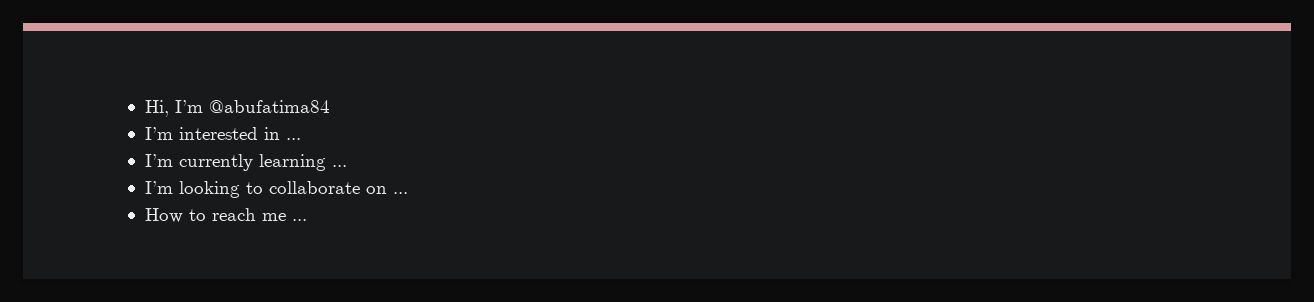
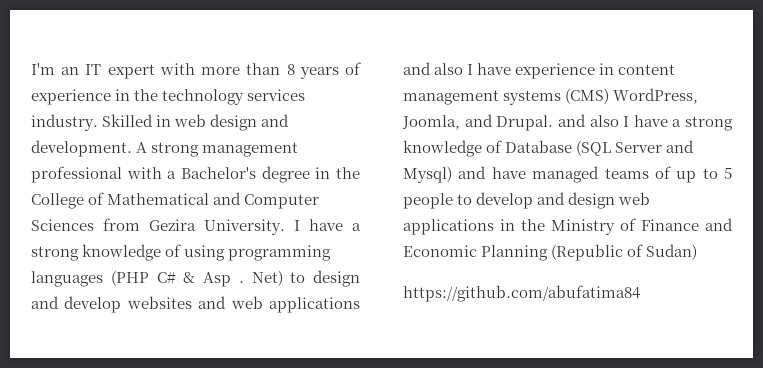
- Hi, I’m @abufatima84
- I’m interested in ...
- I’m currently learning ...
- I’m looking to collaborate on ...
- How to reach me ...
+ I'm an IT expert with more than 8 years of experience in the technology services industry. Skilled in web design and development. A strong management professional with a Bachelor's degree in the College of Mathematical and Computer Sciences from Gezira University. I have a strong knowledge of using programming languages (PHP C# & Asp . Net) to design and develop websites and web applications and also I have experience in content management systems (CMS) WordPress, Joomla, and Drupal. and also I have a strong knowledge of Database (SQL Server and Mysql) and have managed teams of up to 5 people to develop and design web applications in the Ministry of Finance and Economic Planning (Republic of Sudan)
+ https://github.com/abufatima84

